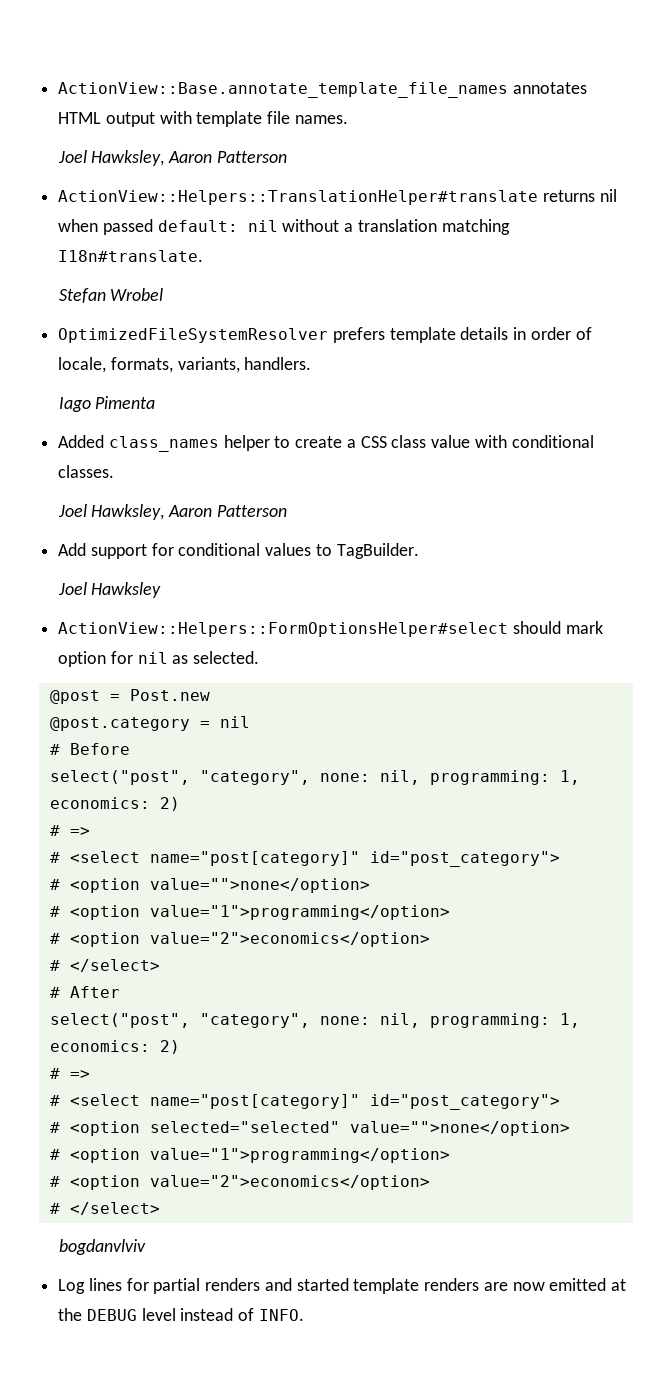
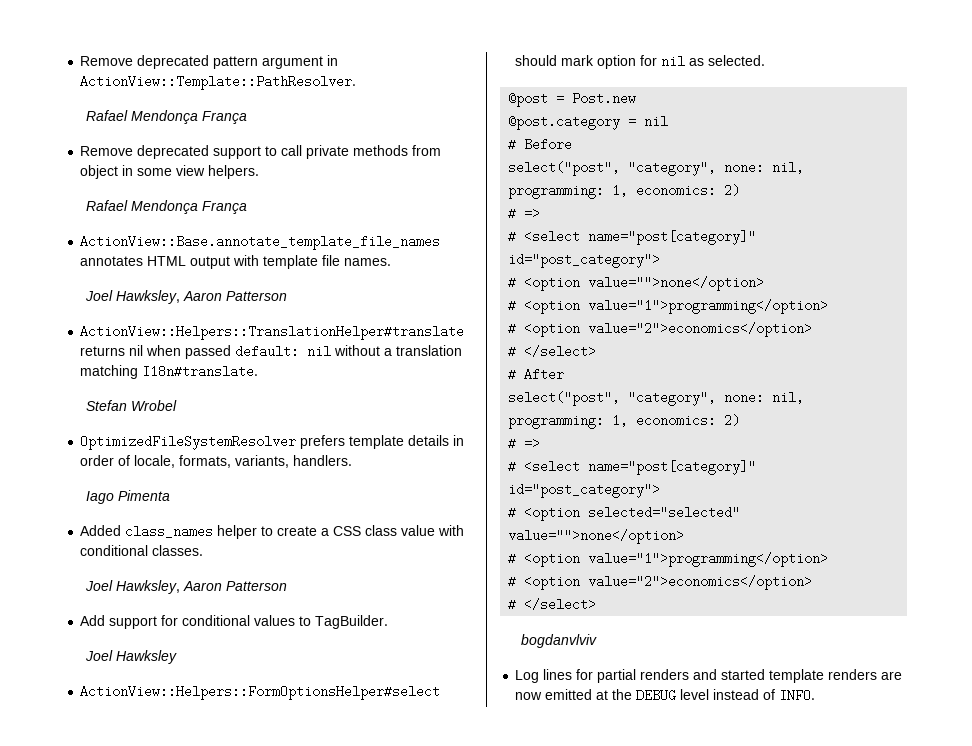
+ Remove deprecated pattern argument in ActionView::Template::PathResolver.
+ Rafael Mendonça França
+ Remove deprecated support to call private methods from object in some view helpers.
+ Rafael Mendonça França

